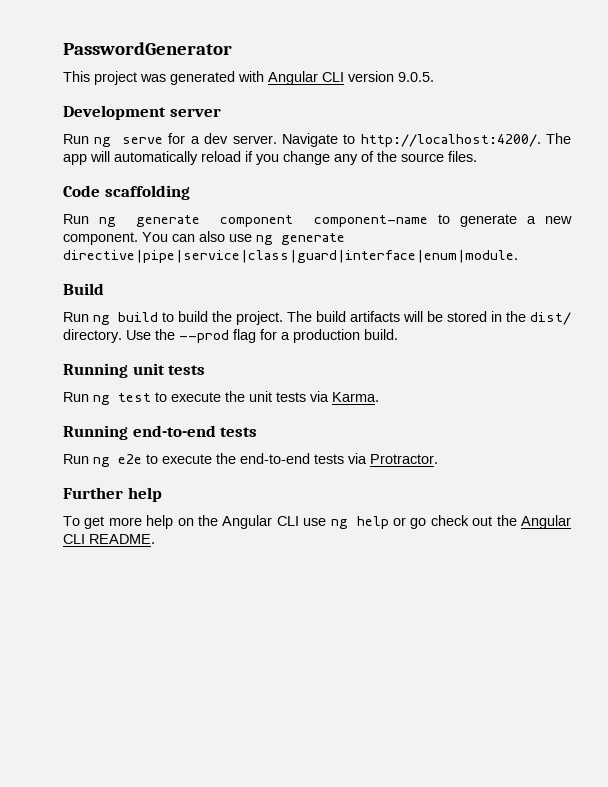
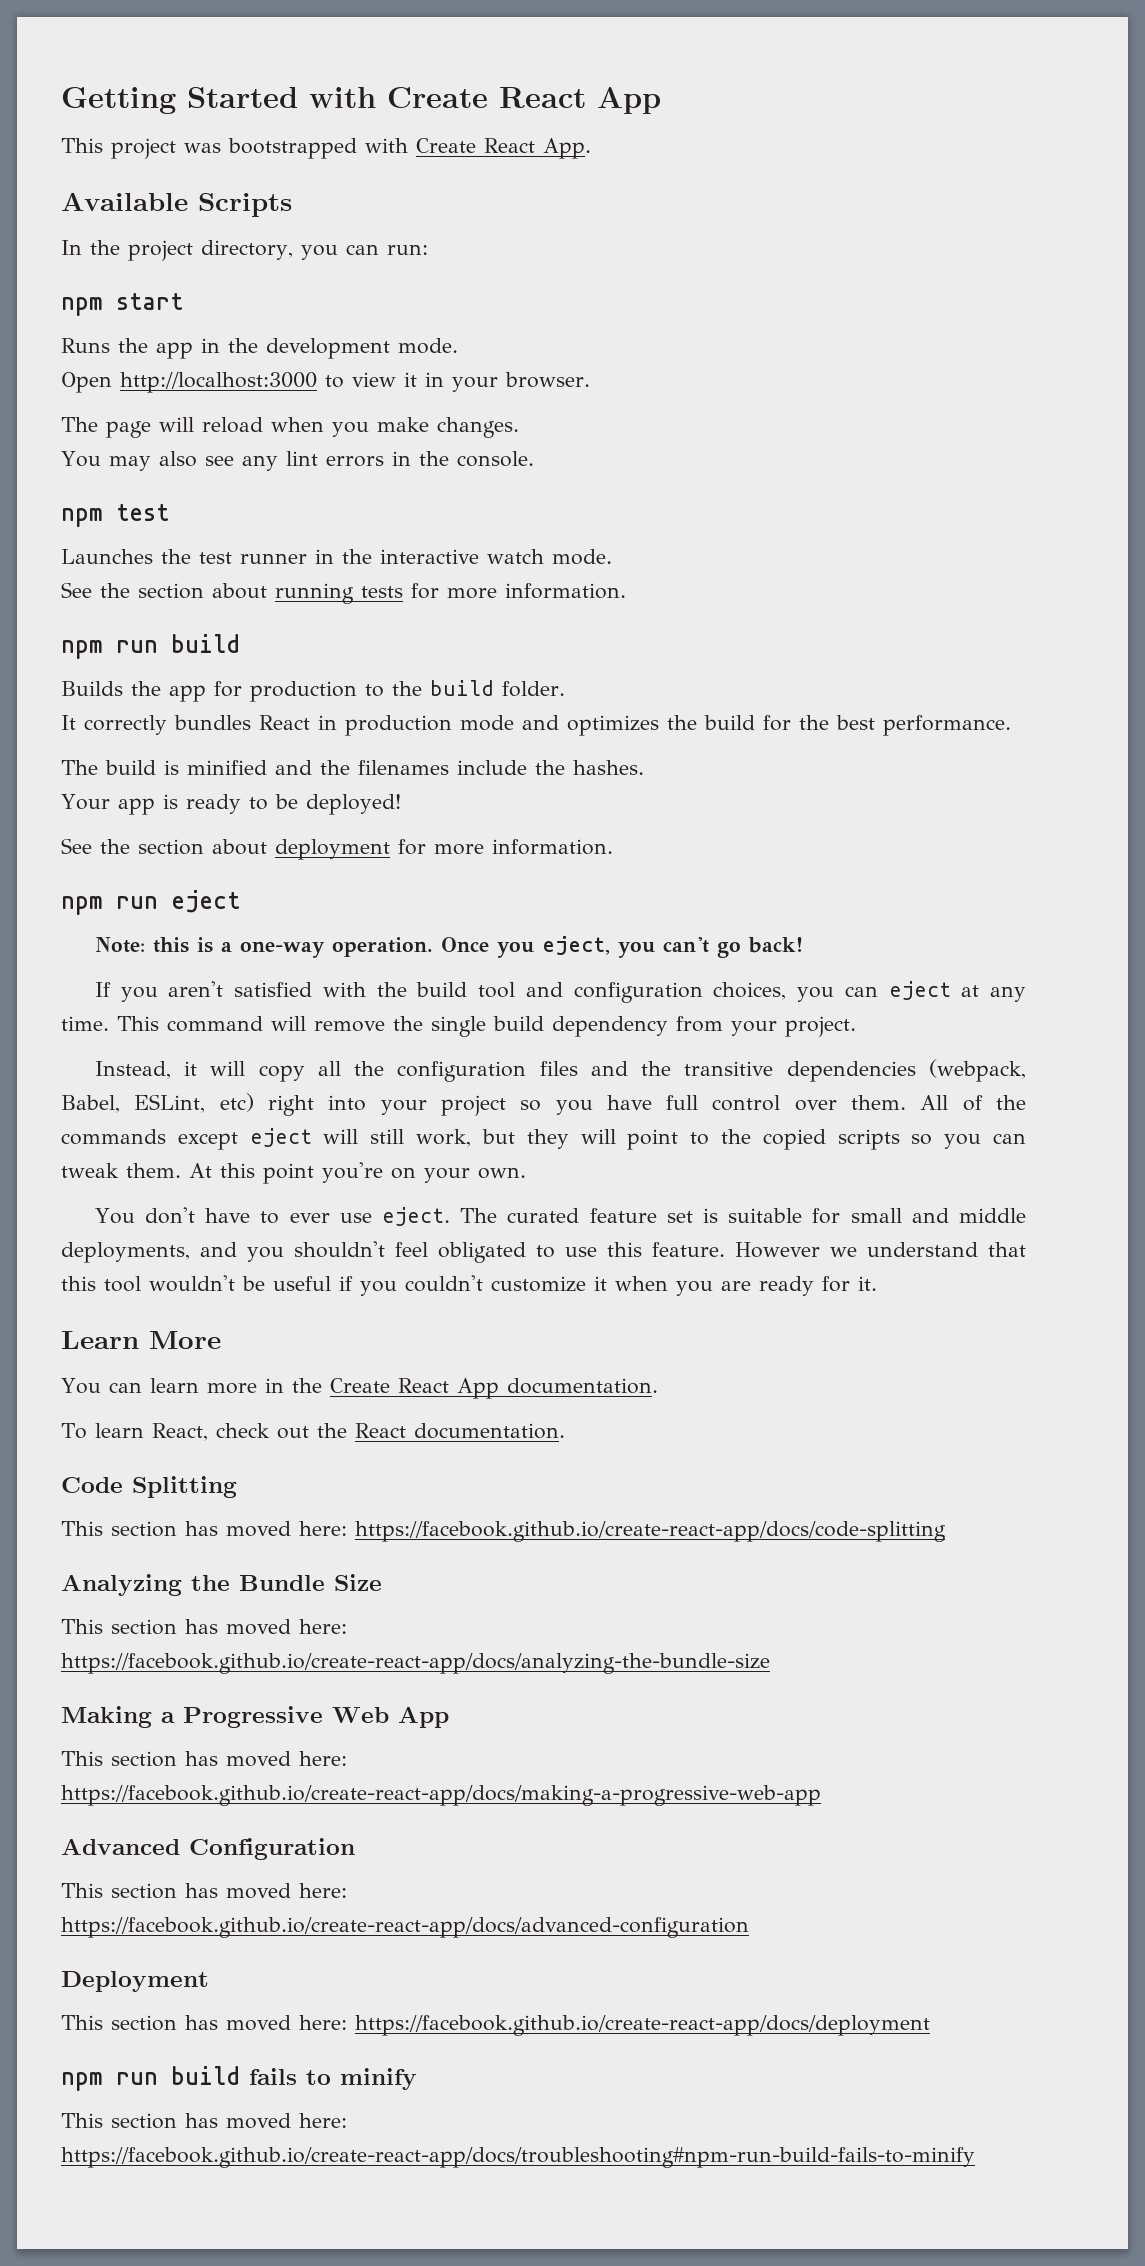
- PasswordGenerator
- This project was generated with Angular CLI version 9.0.5.
- Development server
- Run ng serve for a dev server. Navigate to http://localhost:4200/. The app will automatically reload if you change any of the source files.
- Code scaffolding
- Run ng generate component component-name to generate a new component. You can also use ng generate directive|pipe|service|class|guard|interface|enum|module.
- Build
- Run ng build to build the project. The build artifacts will be stored in the dist/ directory. Use the --prod flag for a production build.
- Running unit tests
- Run ng test to execute the unit tests via Karma.
- Running end-to-end tests
- Run ng e2e to execute the end-to-end tests via Protractor.
- Further help
- To get more help on the Angular CLI use ng help or go check out the Angular CLI README.
+ Getting Started with Create React App
+ This project was bootstrapped with Create React App.
+ Available Scripts
+ In the project directory, you can run:
+ npm start
+ Runs the app in the development mode.
+ Open http://localhost:3000 to view it in your browser.
+ The page will reload when you make changes.
+ You may also see any lint errors in the console.
+ npm test
+ Launches the test runner in the interactive watch mode.
+ See the section about running tests for more information.
+ npm run build
+ Builds the app for production to the build folder.
+ It correctly bundles React in production mode and optimizes the build for the best performance.
+ The build is minified and the filenames include the hashes.
+ Your app is ready to be deployed!
+ See the section about deployment for more information.
+ npm run eject
+ Note: this is a one-way operation. Once you eject, you can't go back!
+ If you aren't satisfied with the build tool and configuration choices, you can eject at any time. This command will remove the single build dependency from your project.
+ Instead, it will copy all the configuration files and the transitive dependencies (webpack, Babel, ESLint, etc) right into your project so you have full control over them. All of the commands except eject will still work, but they will point to the copied scripts so you can tweak them. At this point you're on your own.
+ You don't have to ever use eject. The curated feature set is suitable for small and middle deployments, and you shouldn't feel obligated to use this feature. However we understand that this tool wouldn't be useful if you couldn't customize it when you are ready for it.
+ Learn More
+ You can learn more in the Create React App documentation.
+ To learn React, check out the React documentation.
+ Code Splitting
+ This section has moved here: https://facebook.github.io/create-react-app/docs/code-splitting
+ Analyzing the Bundle Size
+ This section has moved here: https://facebook.github.io/create-react-app/docs/analyzing-the-bundle-size
+ Making a Progressive Web App
+ This section has moved here: https://facebook.github.io/create-react-app/docs/making-a-progressive-web-app
+ Advanced Configuration
+ This section has moved here: https://facebook.github.io/create-react-app/docs/advanced-configuration
+ Deployment
+ This section has moved here: https://facebook.github.io/create-react-app/docs/deployment
+ npm run build fails to minify
+ This section has moved here: https://facebook.github.io/create-react-app/docs/troubleshooting#npm-run-build-fails-to-minify

